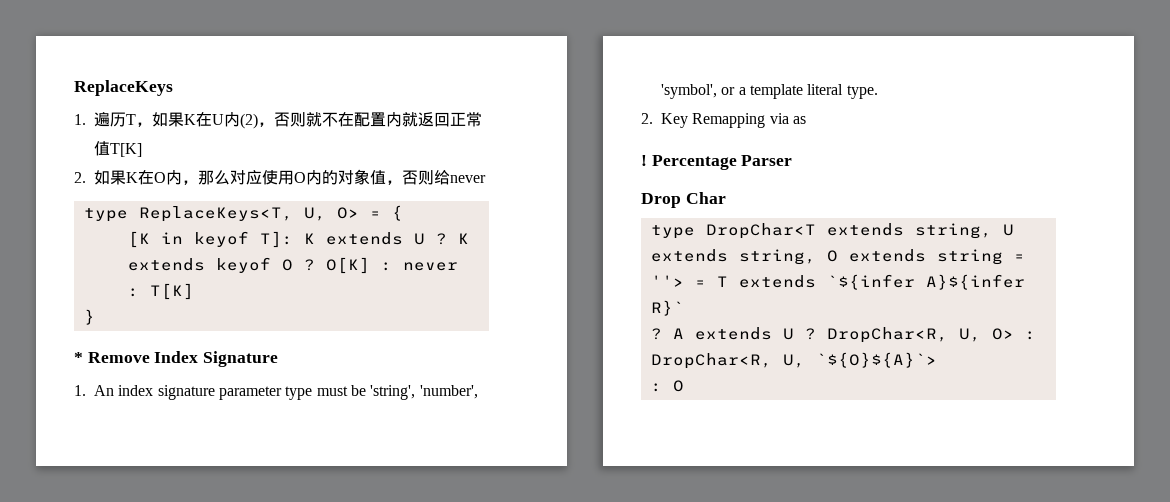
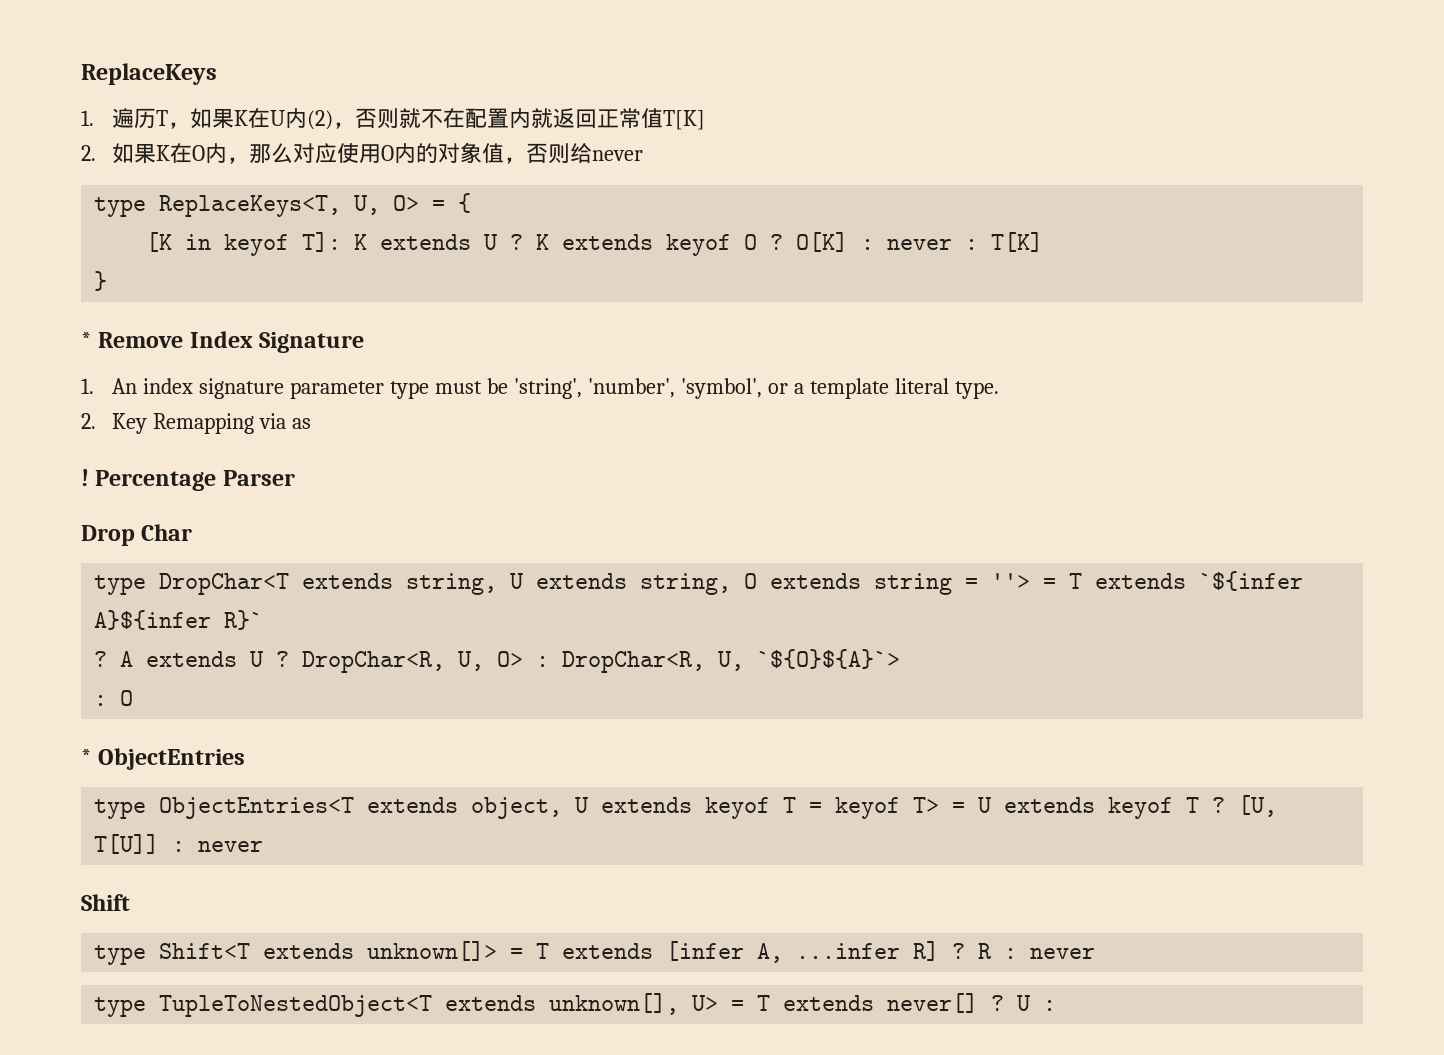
+ * ObjectEntries
+ type ObjectEntries<T extends object, U extends keyof T = keyof T> = U extends keyof T ? [U, T[U]] : never
+ Shift
+ type Shift<T extends unknown[]> = T extends [infer A, ...infer R] ? R : never
+ type TupleToNestedObject<T extends unknown[], U> = T extends never[] ? U :

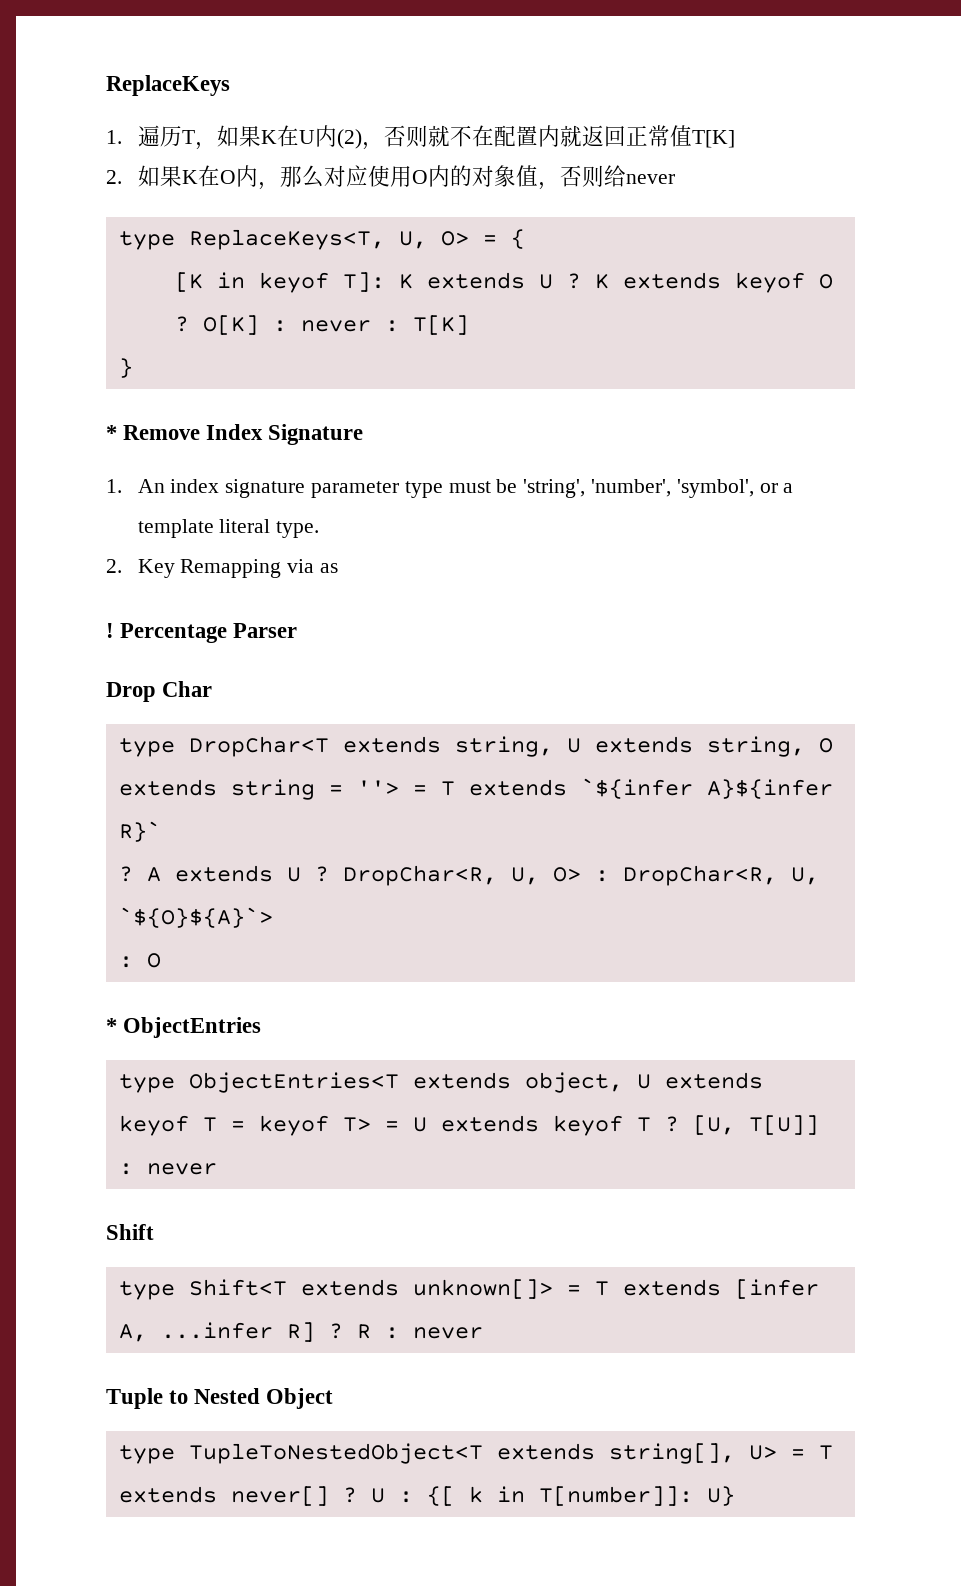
+ Tuple to Nested Object
- type TupleToNestedObject<T extends unknown[], U> = T extends never[] ?
+ type TupleToNestedObject<T extends string[], U> = T extends never[] ?
- U :
+ U : {[ k in T[number]]: U}

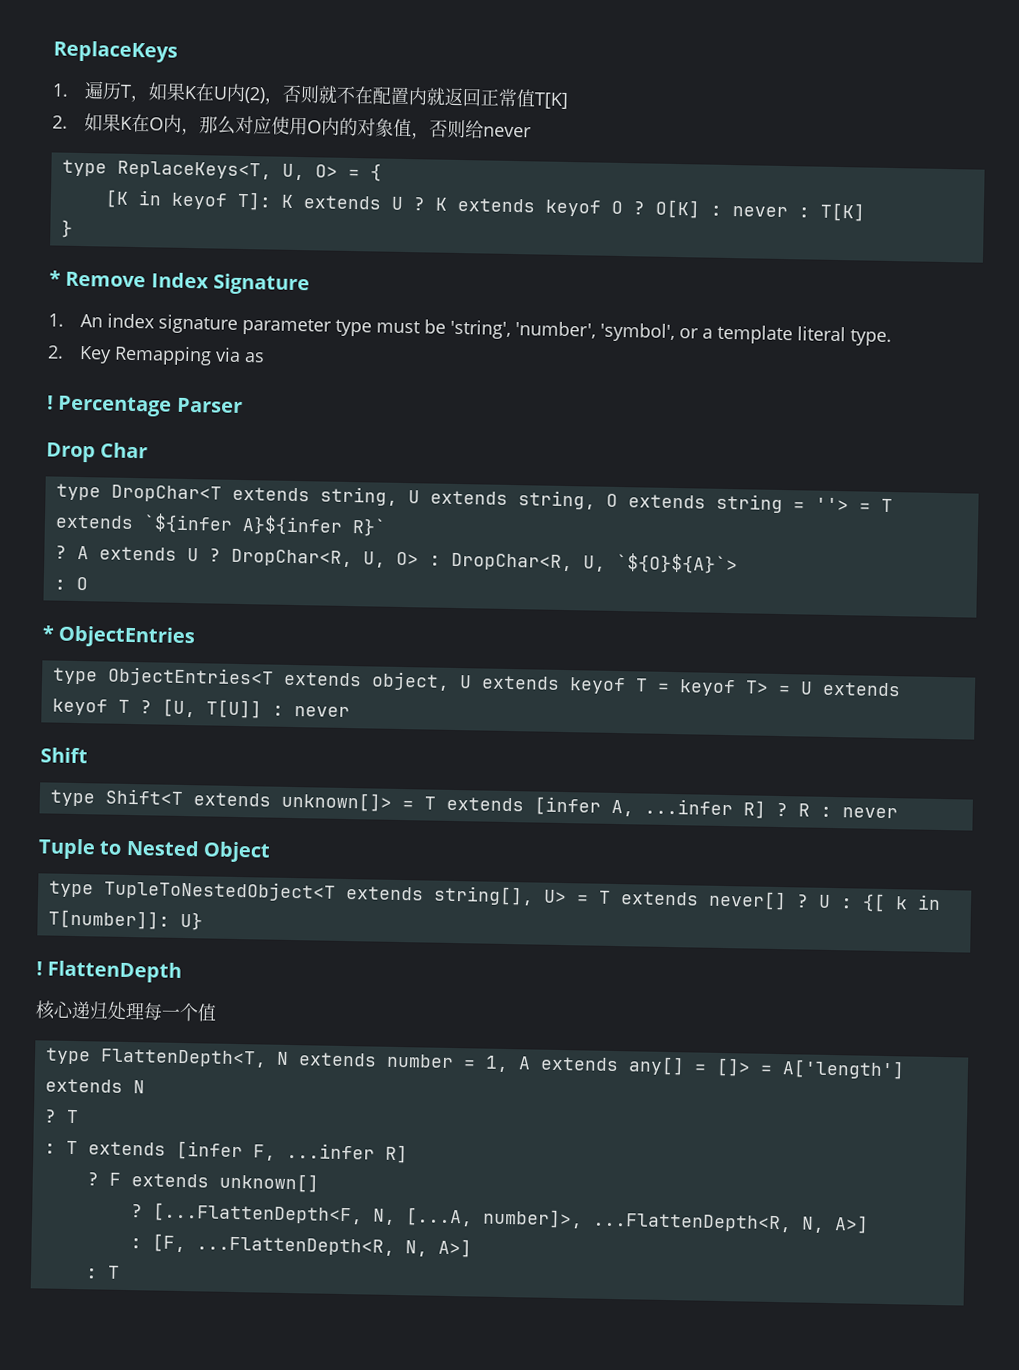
+ ! FlattenDepth
+ 核心递归处理每一个值
+ type FlattenDepth<T, N extends number = 1, A extends any[] = []> = A['length'] extends N
+ ? T
+ : T extends [infer F, ...infer R]
+ ? F extends unknown[]
+ ? [...FlattenDepth<F, N, [...A, number]>, ...FlattenDepth<R, N, A>]
+ : [F, ...FlattenDepth<R, N, A>]
+ : T

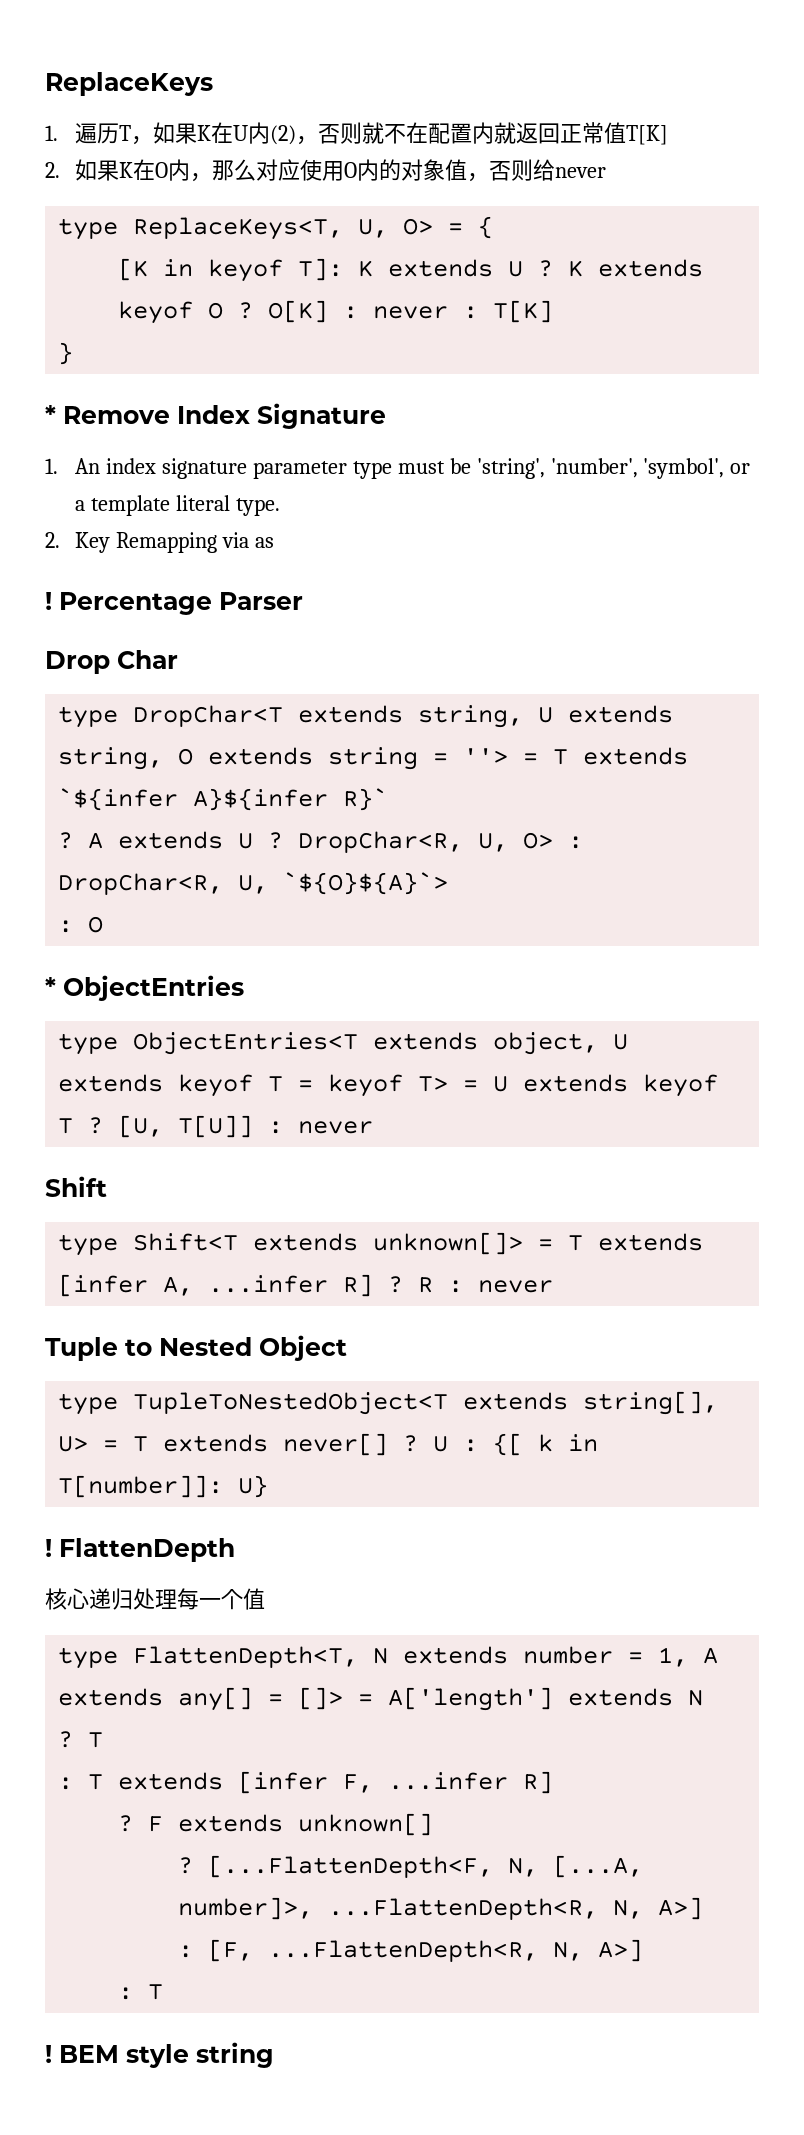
+ ! BEM style string

